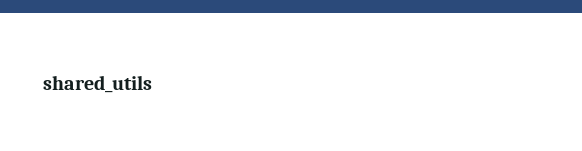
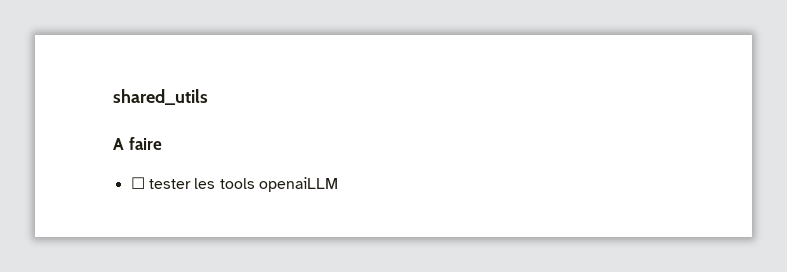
+ A faire
+ ☐ tester les tools openaiLLM

